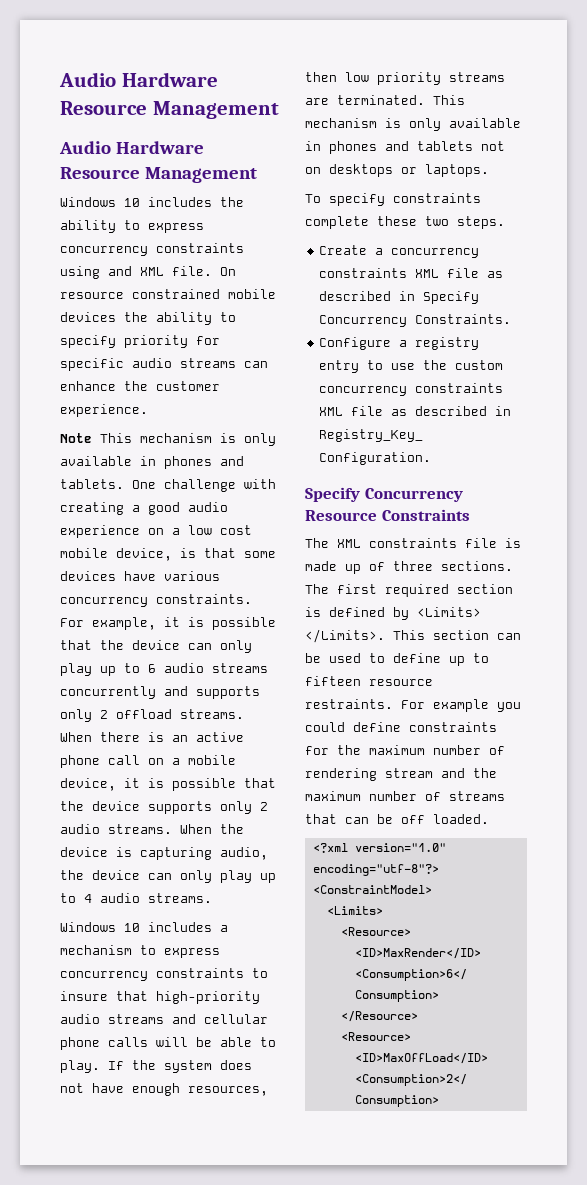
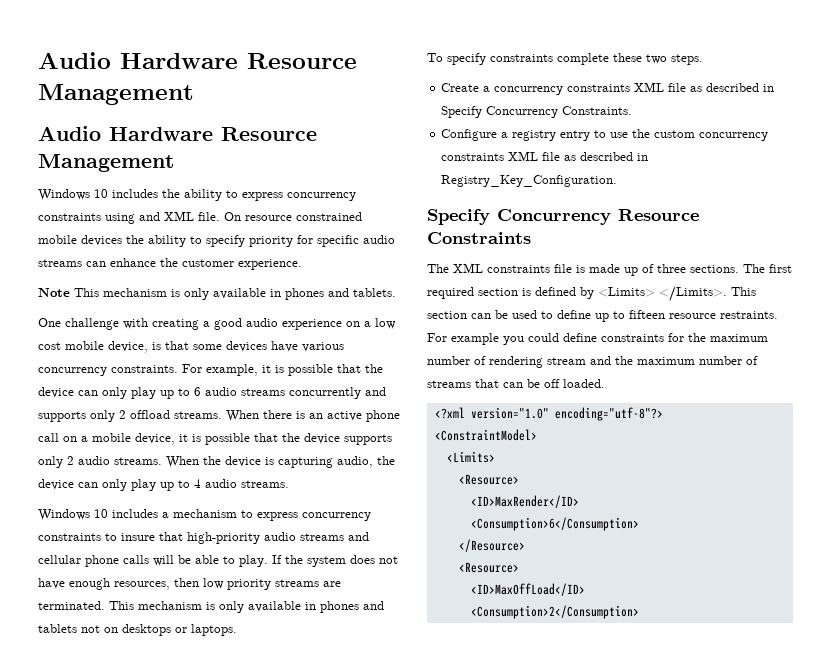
- Note This mechanism is only available in phones and tablets. One challenge with creating a good audio experience on a low cost mobile device, is that some devices have various concurrency constraints.
+ Note This mechanism is only available in phones and tablets.
+ One challenge with creating a good audio experience on a low cost mobile device, is that some devices have various concurrency constraints.

